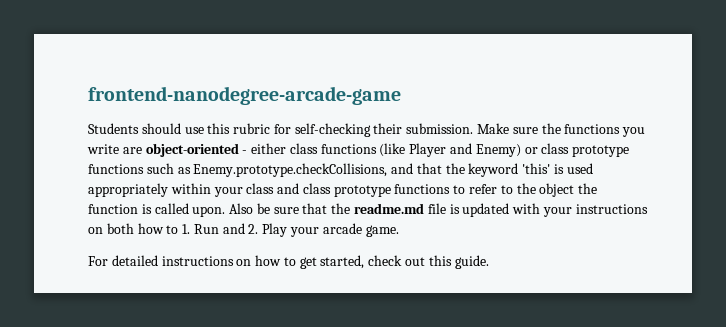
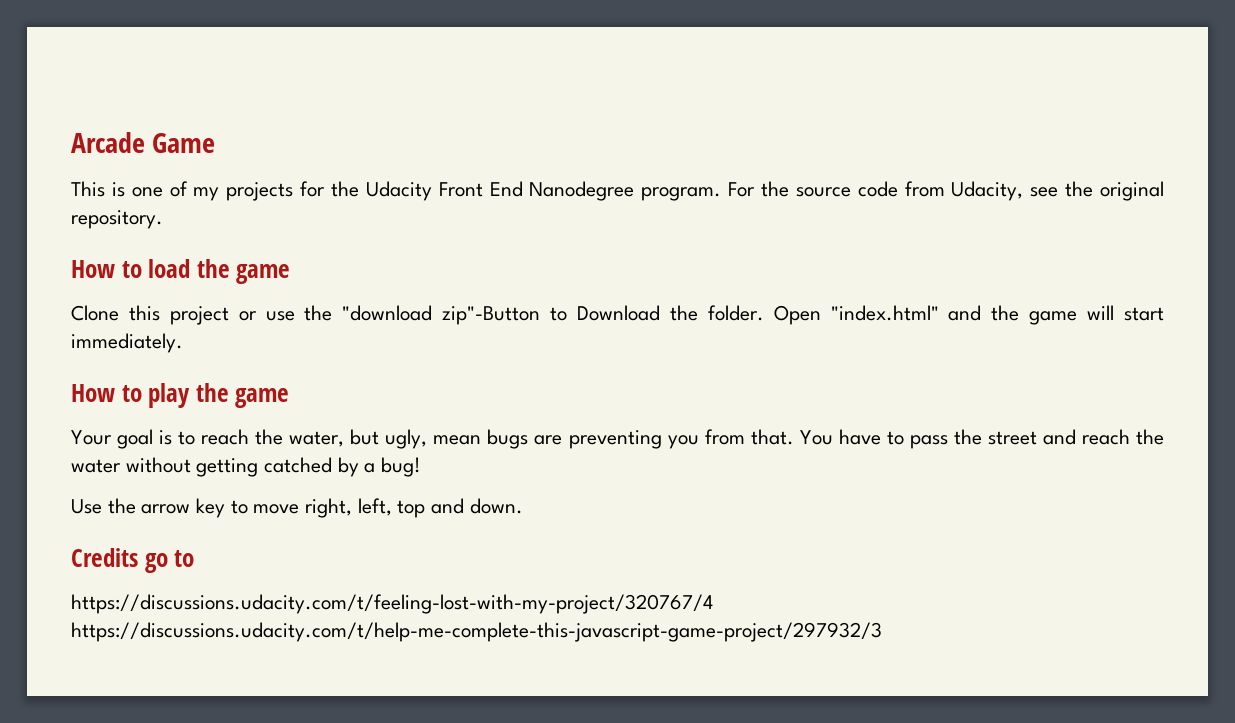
- frontend-nanodegree-arcade-game
- Students should use this rubric for self-checking their submission. Make sure the functions you write are object-oriented - either class functions (like Player and Enemy) or class prototype functions such as Enemy.prototype.checkCollisions, and that the keyword 'this' is used appropriately within your class and class prototype functions to refer to the object the function is called upon. Also be sure that the readme.md file is updated with your instructions on both how to 1. Run and 2. Play your arcade game.
- For detailed instructions on how to get started, check out this guide.
+ Arcade Game
+ This is one of my projects for the Udacity Front End Nanodegree program. For the source code from Udacity, see the original repository.
+ How to load the game
+ Clone this project or use the "download zip"-Button to Download the folder. Open "index.html" and the game will start immediately.
+ How to play the game
+ Your goal is to reach the water, but ugly, mean bugs are preventing you from that. You have to pass the street and reach the water without getting catched by a bug!
+ Use the arrow key to move right, left, top and down.
+ Credits go to
+ https://discussions.udacity.com/t/feeling-lost-with-my-project/320767/4 https://discussions.udacity.com/t/help-me-complete-this-javascript-game-project/297932/3

